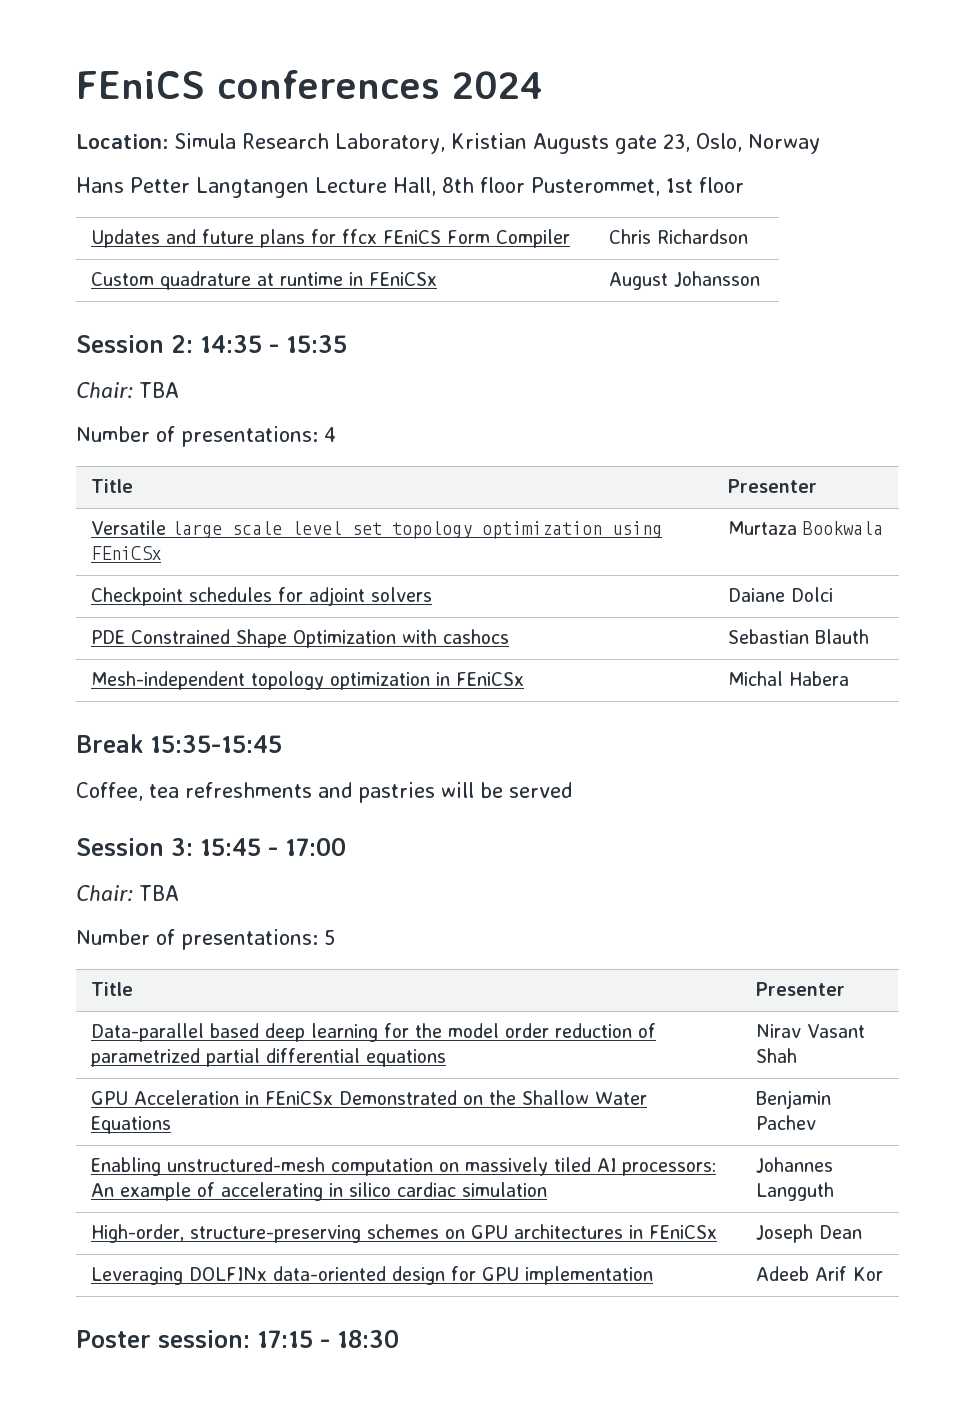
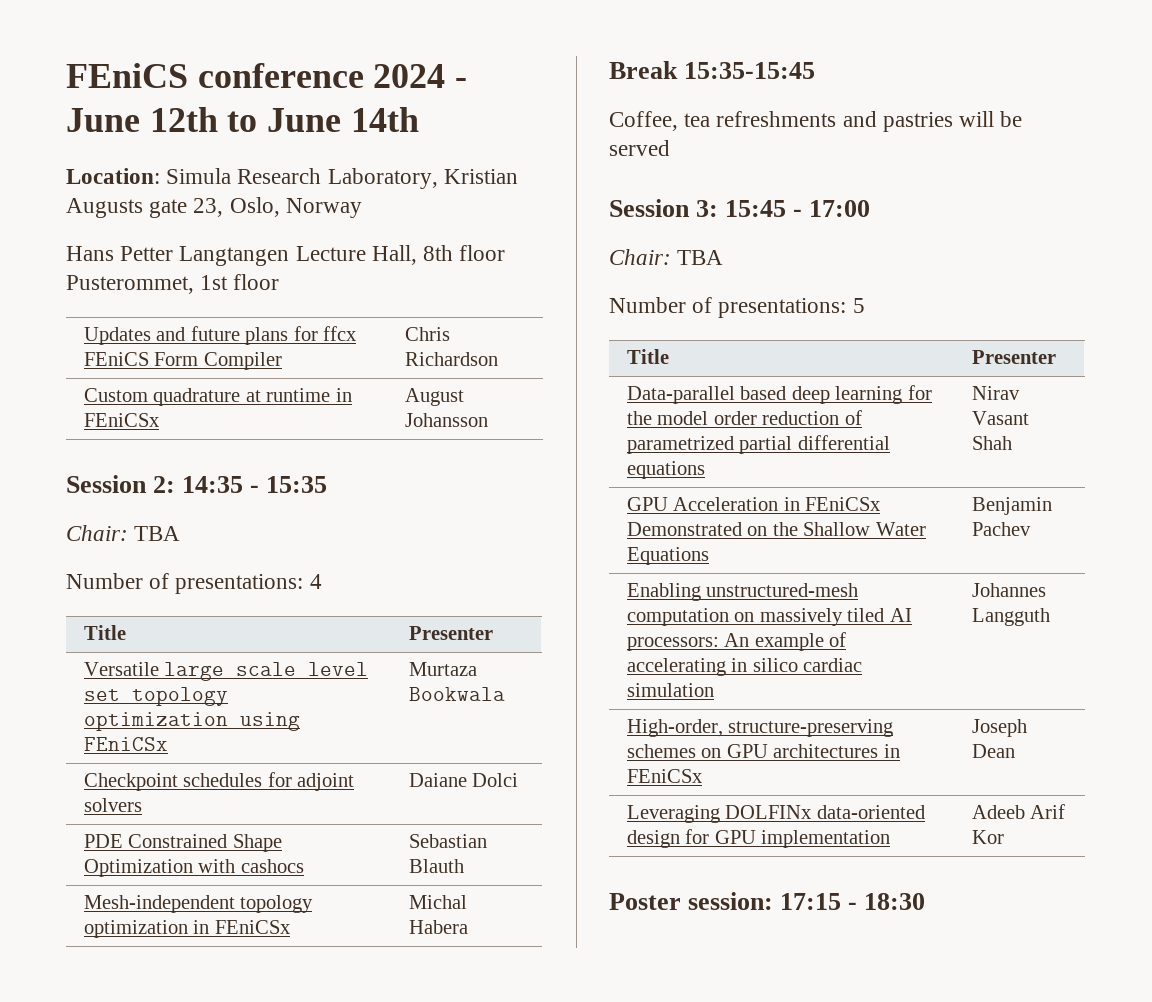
- FEniCS conferences 2024
+ FEniCS conference 2024 - June 12th to June 14th

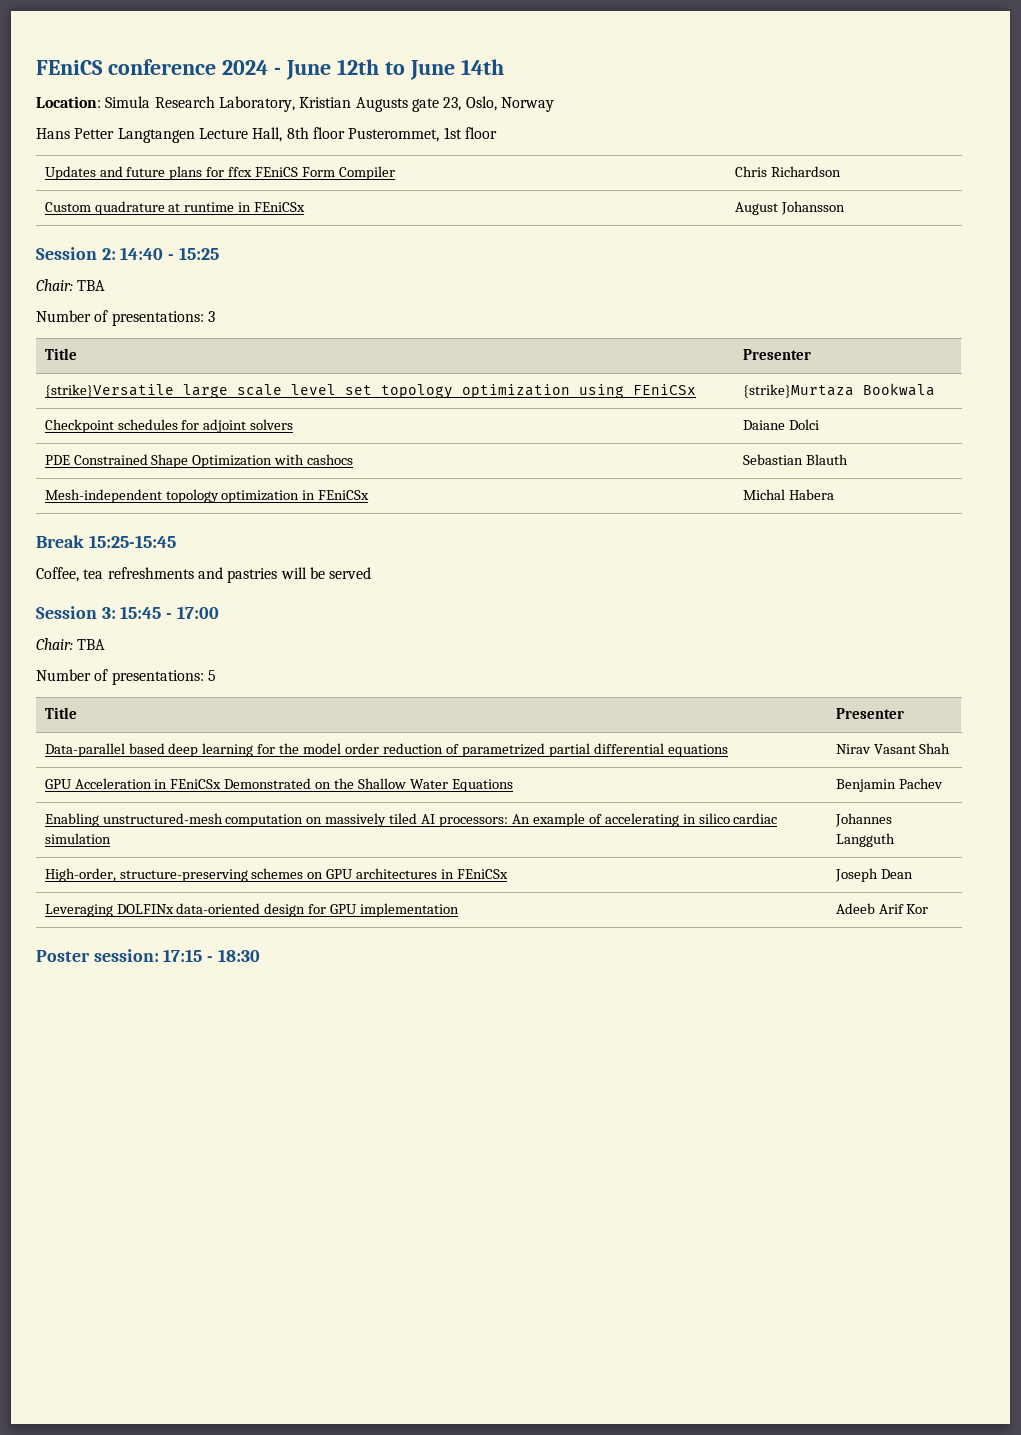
- Session 2: 14:35 - 15:35
+ Session 2: 14:40 - 15:25
  Chair: TBA
- Number of presentations: 4
+ Number of presentations: 3
  Title | Presenter
- Versatile large scale level set topology optimization using FEniCSx | Murtaza Bookwala
+ {strike}Versatile large scale level set topology optimization using FEniCSx | {strike}Murtaza Bookwala
- Break 15:35-15:45
+ Break 15:25-15:45

